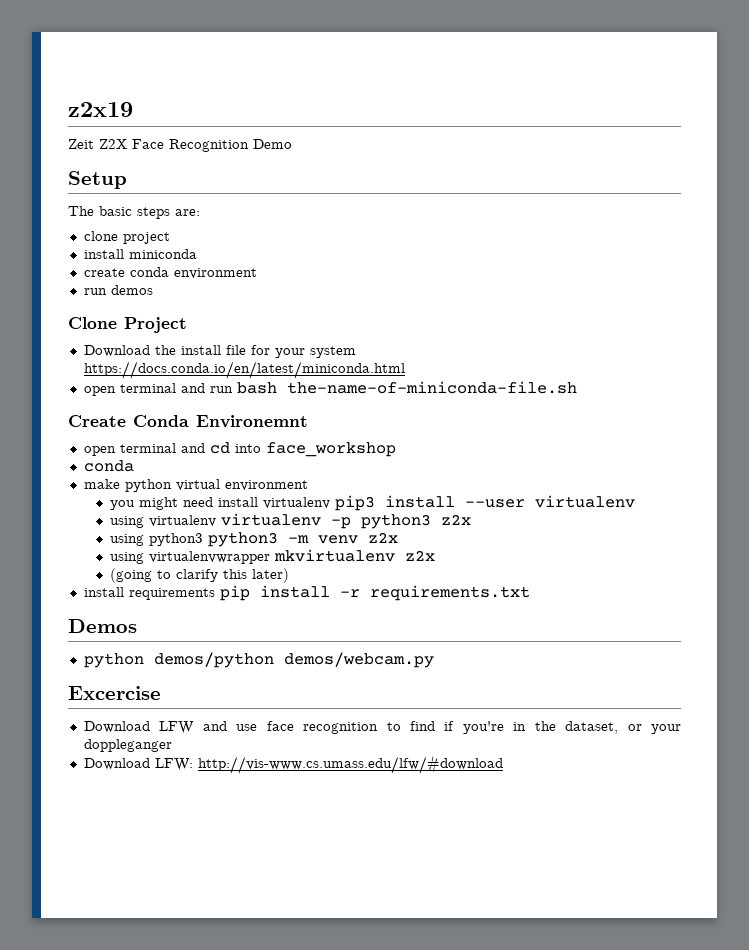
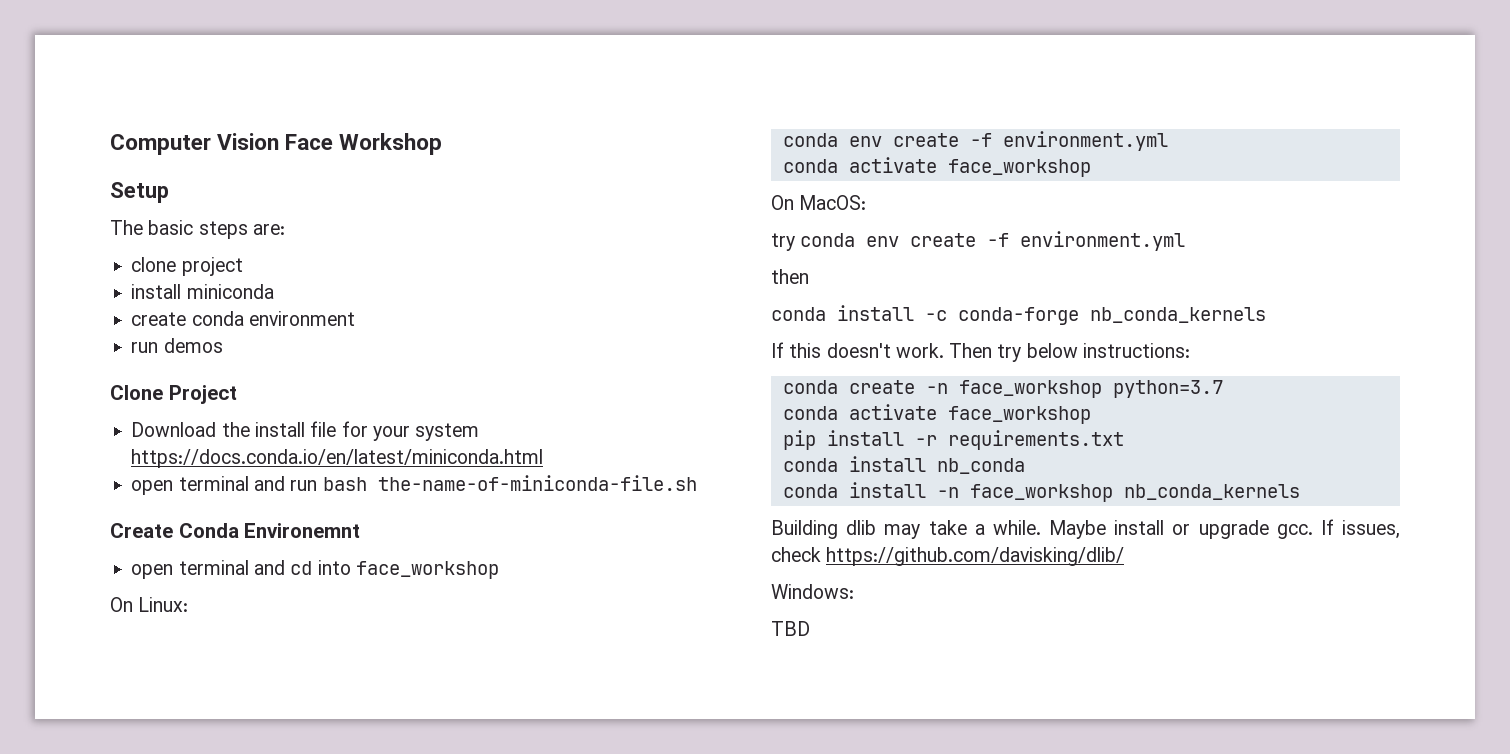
- z2x19
- Zeit Z2X Face Recognition Demo
+ Computer Vision Face Workshop
  open terminal and cd into face_workshop
- conda
- make python virtual environment
- you might need install virtualenv pip3 install --user virtualenv
- using virtualenv virtualenv -p python3 z2x
- using python3 python3 -m venv z2x
- using virtualenvwrapper mkvirtualenv z2x
- (going to clarify this later)
- install requirements pip install -r requirements.txt
- Demos
- python demos/python demos/webcam.py
- Excercise
- Download LFW and use face recognition to find if you're in the dataset, or your doppleganger
- Download LFW: http://vis-www.cs.umass.edu/lfw/#download
+ On Linux:
+ conda env create -f environment.yml
+ conda activate face_workshop
+ On MacOS:
+ try conda env create -f environment.yml
+ then
+ conda install -c conda-forge nb_conda_kernels
+ If this doesn't work. Then try below instructions:
+ conda create -n face_workshop python=3.7
+ conda activate face_workshop
+ pip install -r requirements.txt
+ conda install nb_conda
+ conda install -n face_workshop nb_conda_kernels
+ Building dlib may take a while. Maybe install or upgrade gcc. If issues, check https://github.com/davisking/dlib/
+ Windows:
+ TBD

